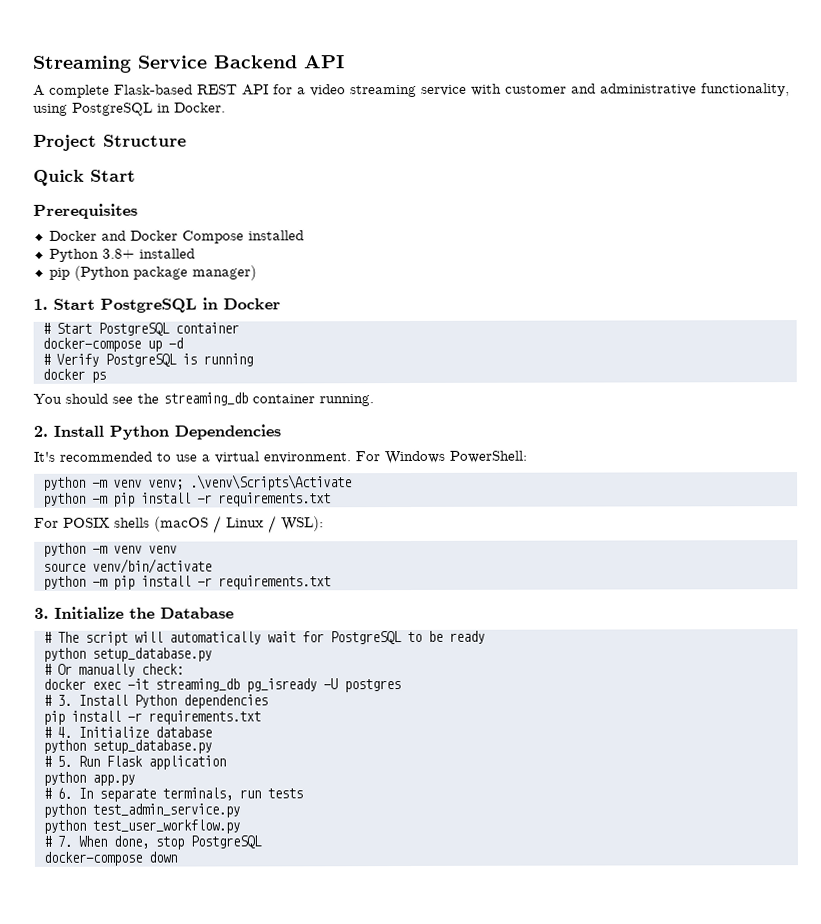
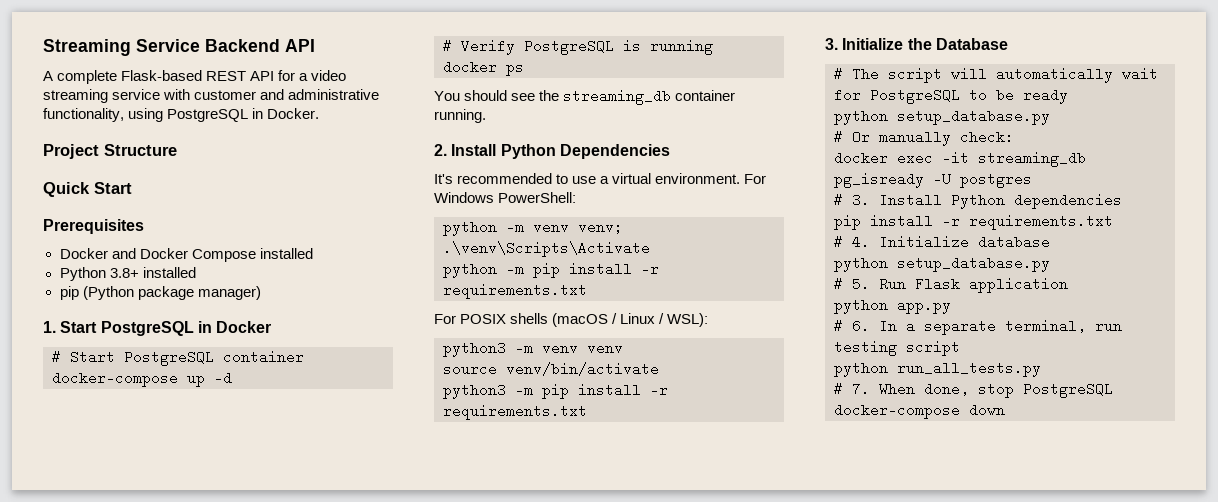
- python -m venv venv
+ python3 -m venv venv
  source venv/bin/activate
- python -m pip install -r requirements.txt
+ python3 -m pip install -r requirements.txt
- # 6. In separate terminals, run tests
- python test_admin_service.py
- python test_user_workflow.py
+ # 6. In a separate terminal, run testing script
+ python run_all_tests.py

